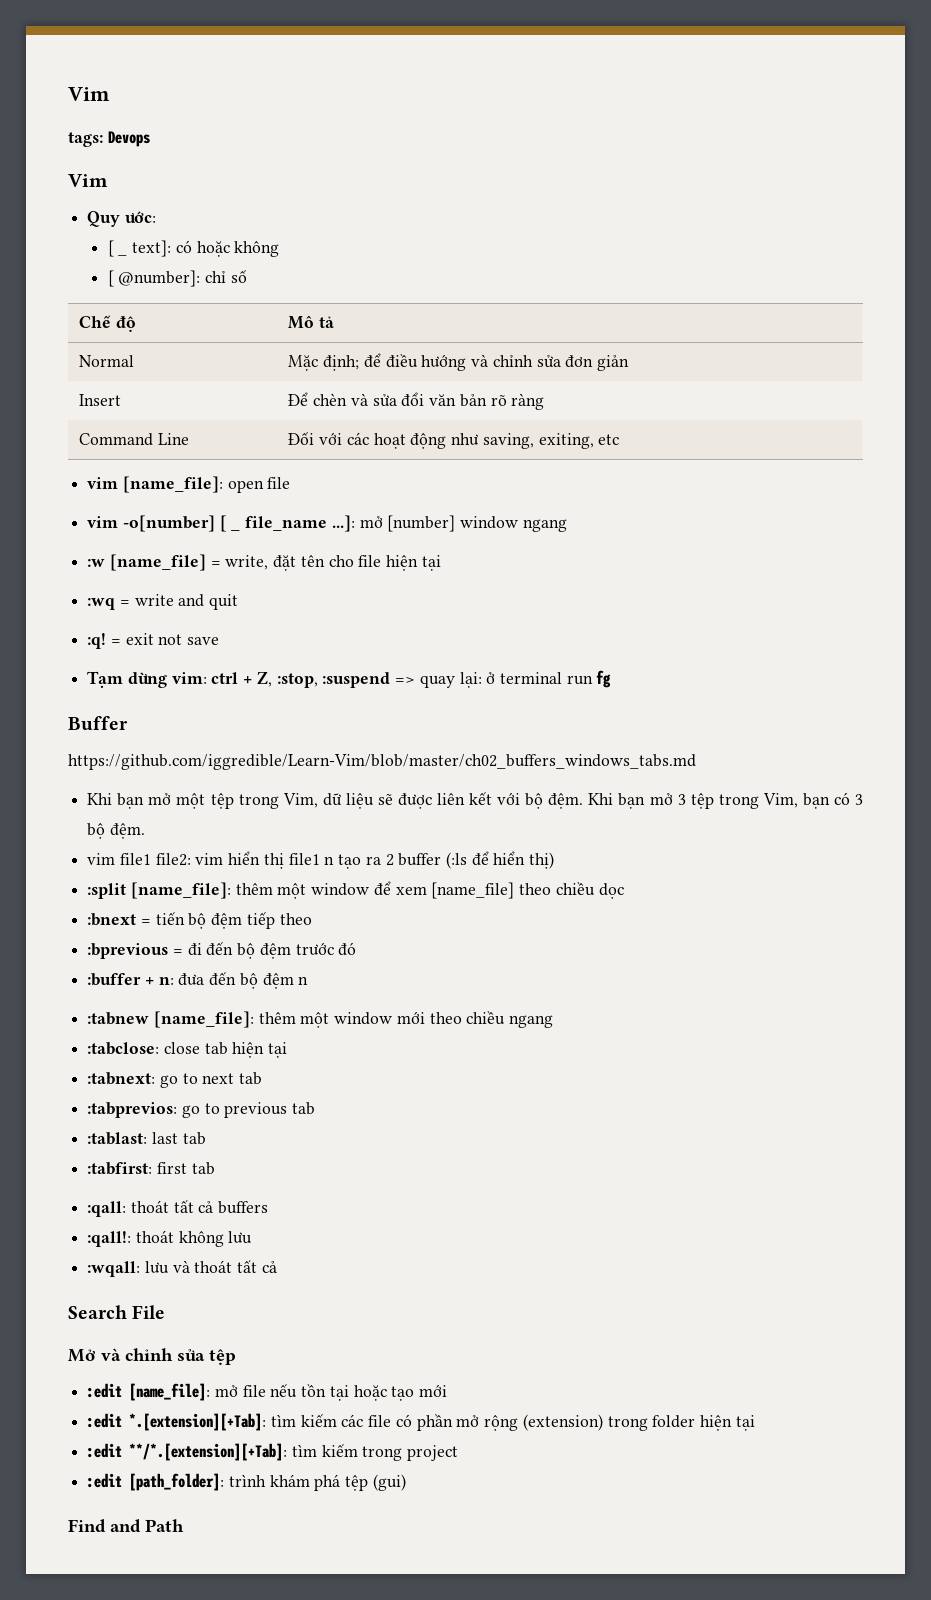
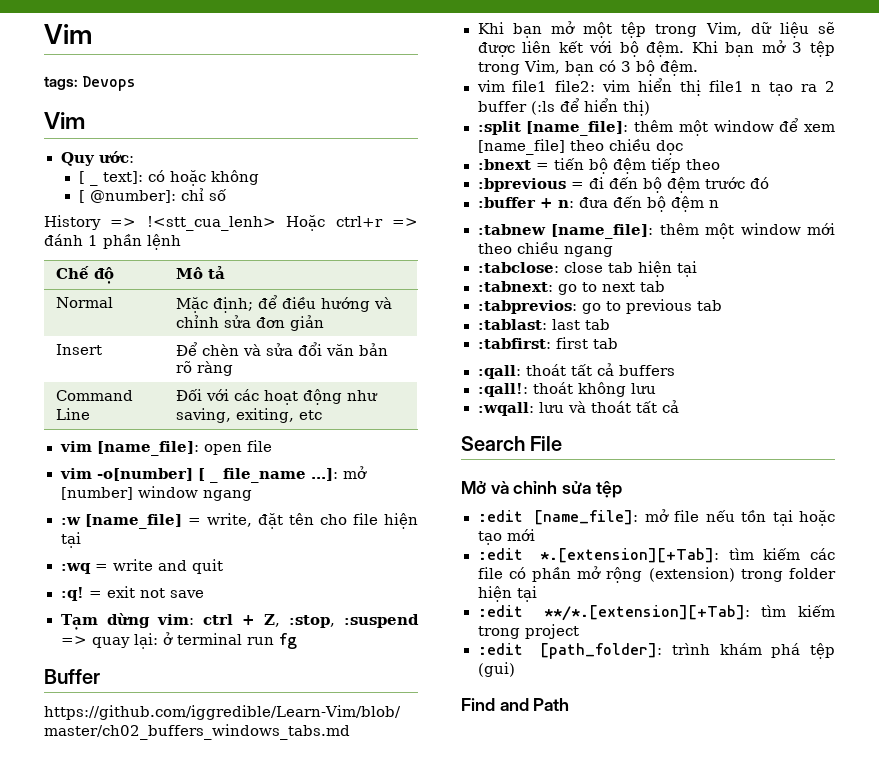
+ History => !<stt_cua_lenh> Hoặc ctrl+r => đánh 1 phần lệnh

